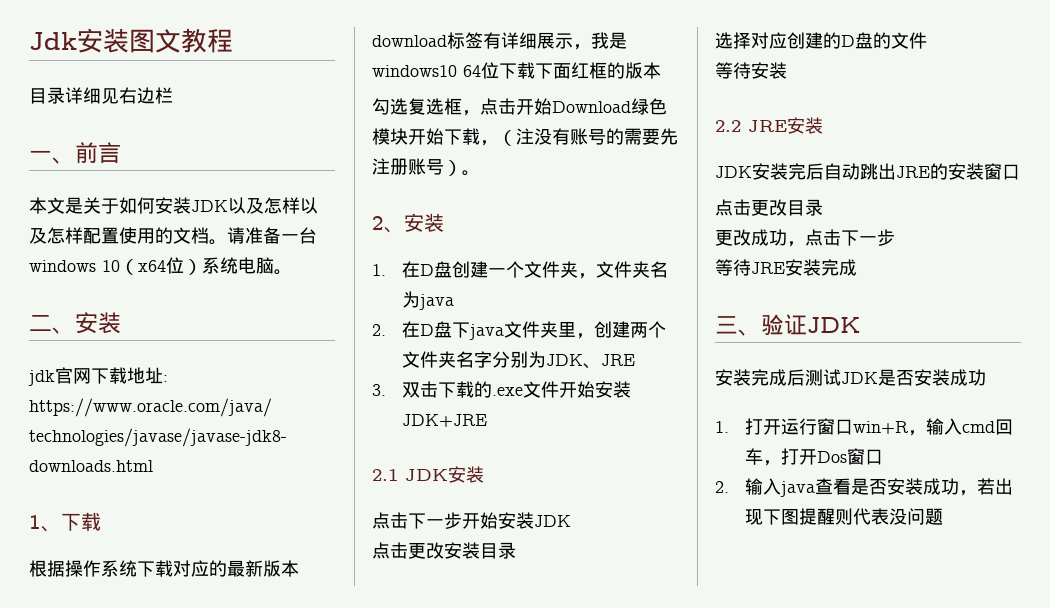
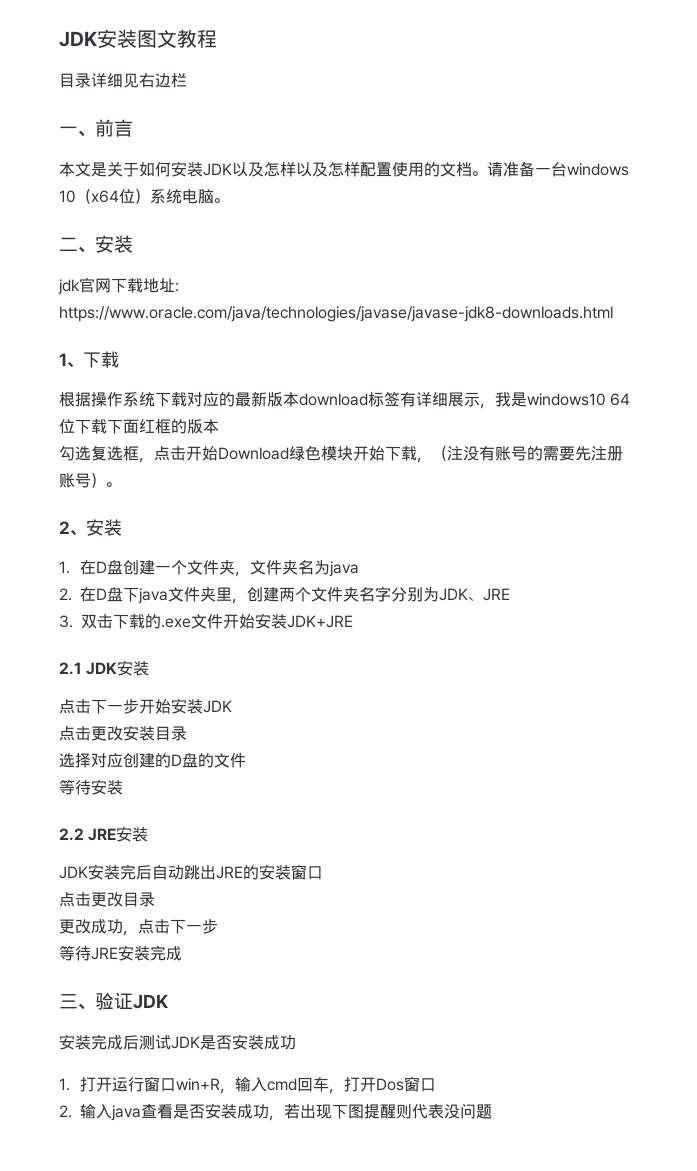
- Jdk安装图文教程
+ JDK安装图文教程

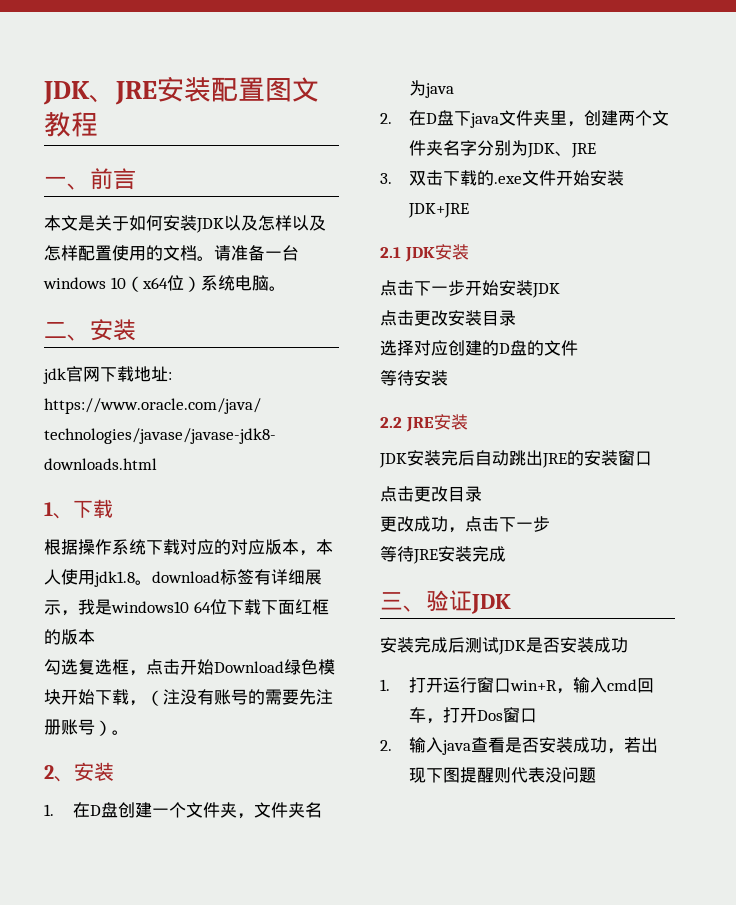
- JDK安装图文教程
+ JDK、JRE安装配置图文教程
- 目录详细见右边栏
- 根据操作系统下载对应的最新版本download标签有详细展示，我是windows10 64位下载下面红框的版本
+ 根据操作系统下载对应的对应版本，本人使用jdk1.8。download标签有详细展示，我是windows10 64位下载下面红框的版本

